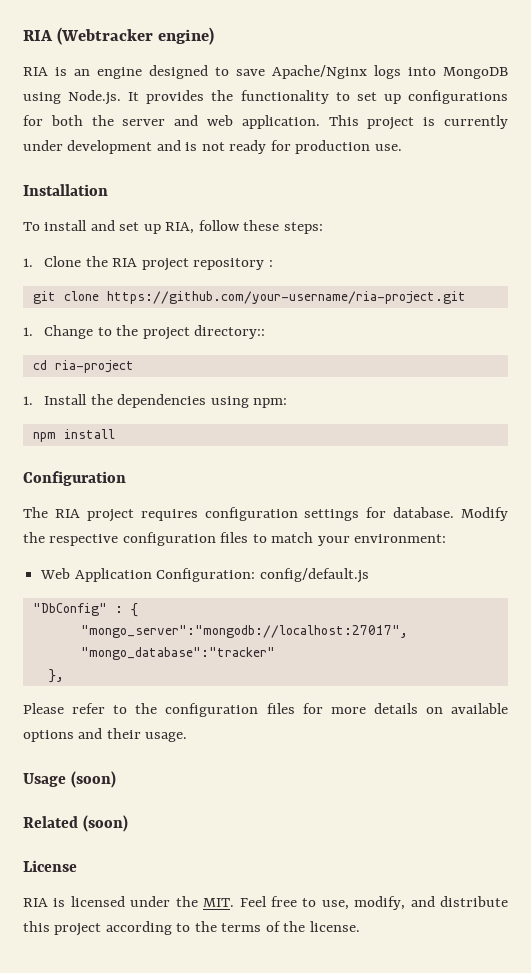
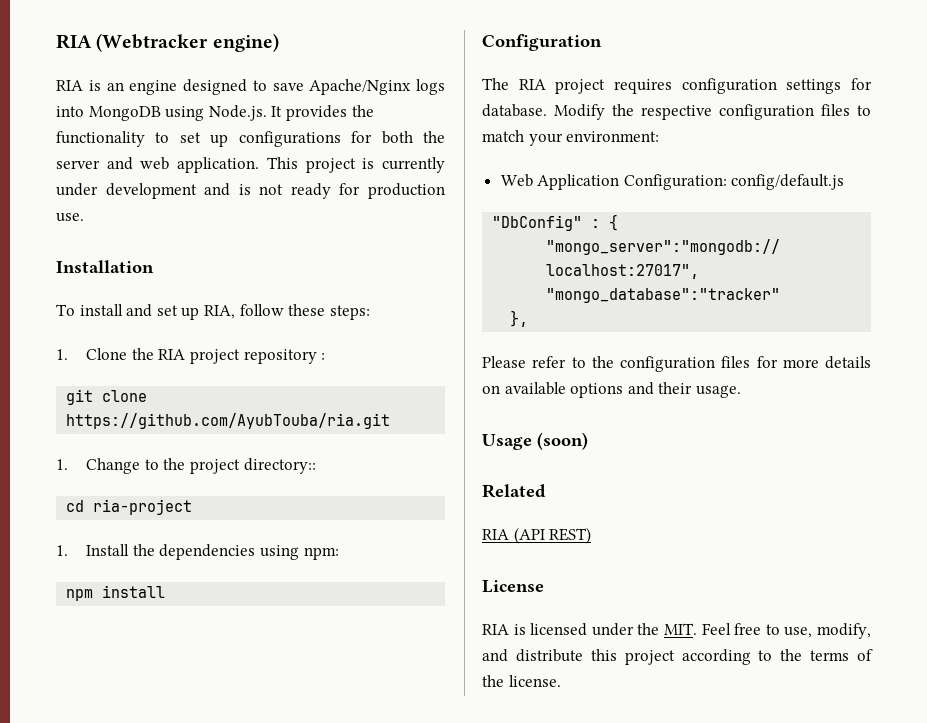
- git clone https://github.com/your-username/ria-project.git
+ git clone https://github.com/AyubTouba/ria.git
- Related (soon)
+ Related
+ RIA (API REST)

